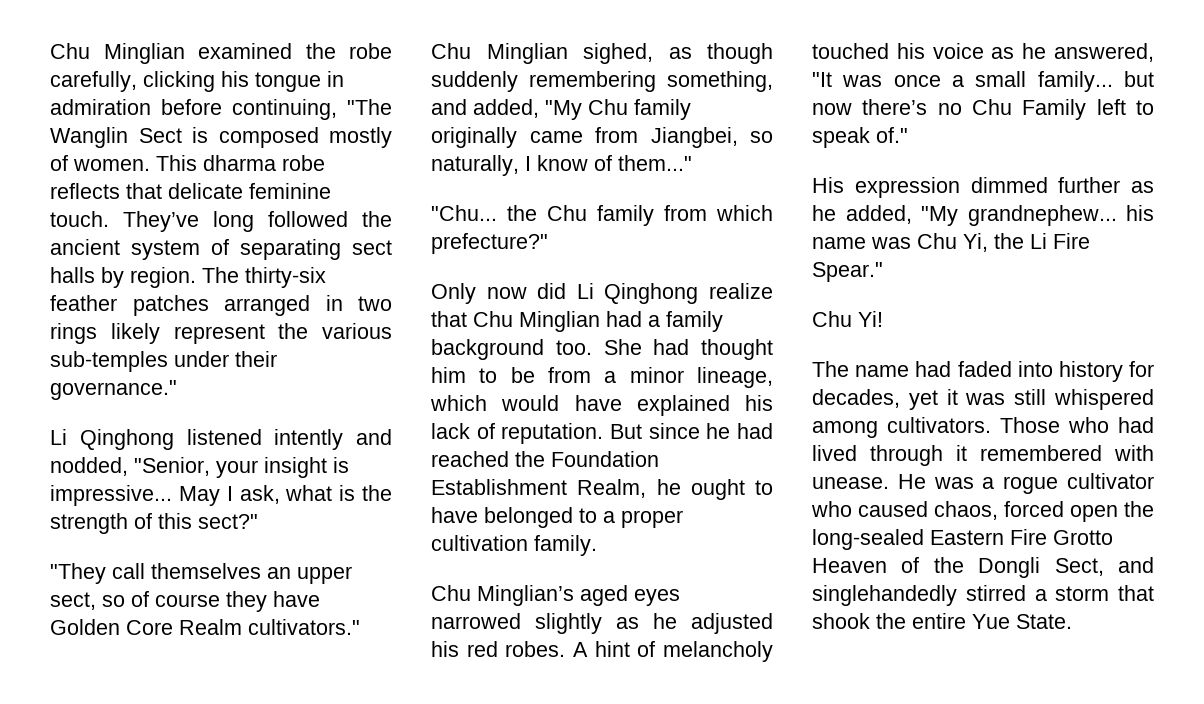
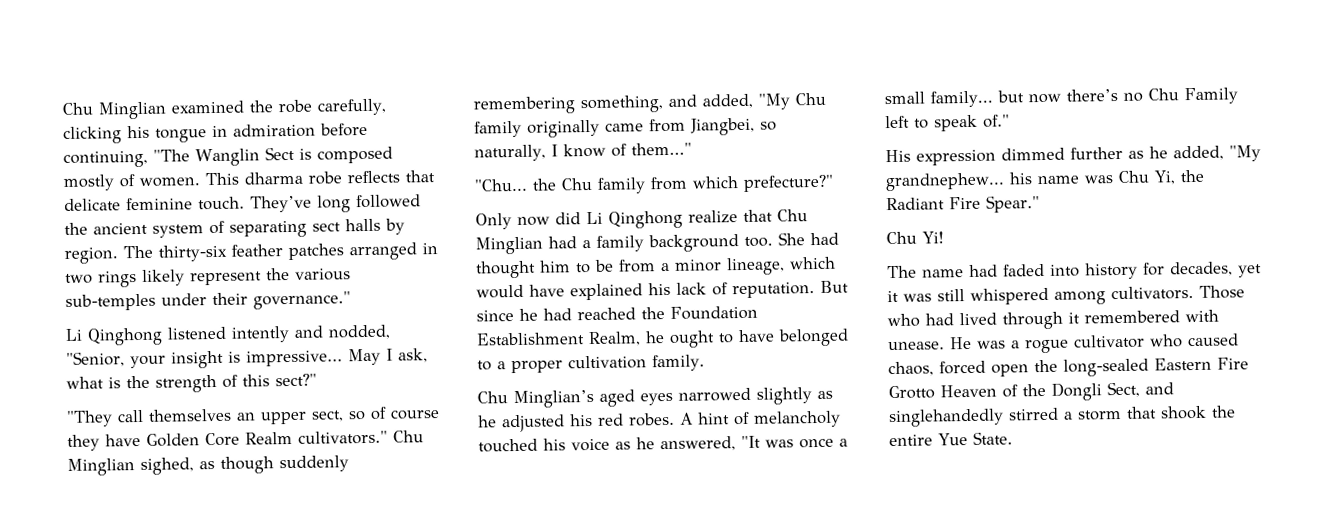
- His expression dimmed further as he added, "My grandnephew... his name was Chu Yi, the Li Fire Spear."
+ His expression dimmed further as he added, "My grandnephew... his name was Chu Yi, the Radiant Fire Spear."

